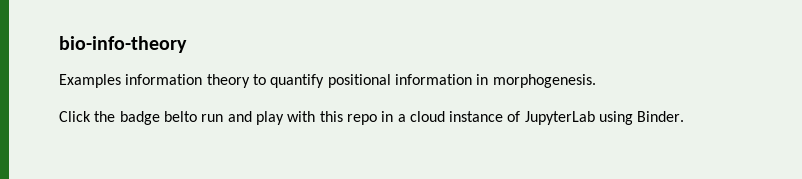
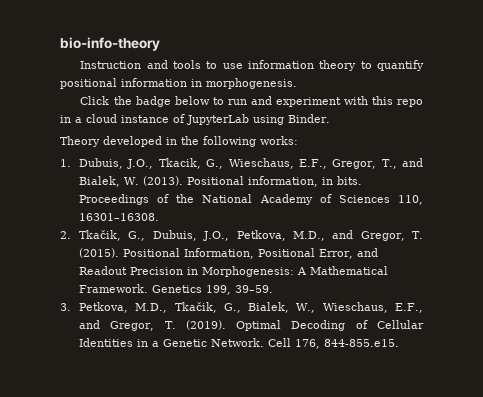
- Examples information theory to quantify positional information in morphogenesis.
+ Instruction and tools to use information theory to quantify positional information in morphogenesis.
- Click the badge belto run and play with this repo in a cloud instance of JupyterLab using Binder.
+ Click the badge below to run and experiment with this repo in a cloud instance of JupyterLab using Binder.
+ Theory developed in the following works:
+ 1. Dubuis, J.O., Tkacik, G., Wieschaus, E.F., Gregor, T., and Bialek, W. (2013). Positional information, in bits. Proceedings of the National Academy of Sciences 110, 16301–16308.
+ 2. Tkačik, G., Dubuis, J.O., Petkova, M.D., and Gregor, T. (2015). Positional Information, Positional Error, and Readout Precision in Morphogenesis: A Mathematical Framework. Genetics 199, 39–59.
+ 3. Petkova, M.D., Tkačik, G., Bialek, W., Wieschaus, E.F., and Gregor, T. (2019). Optimal Decoding of Cellular Identities in a Genetic Network. Cell 176, 844-855.e15.

